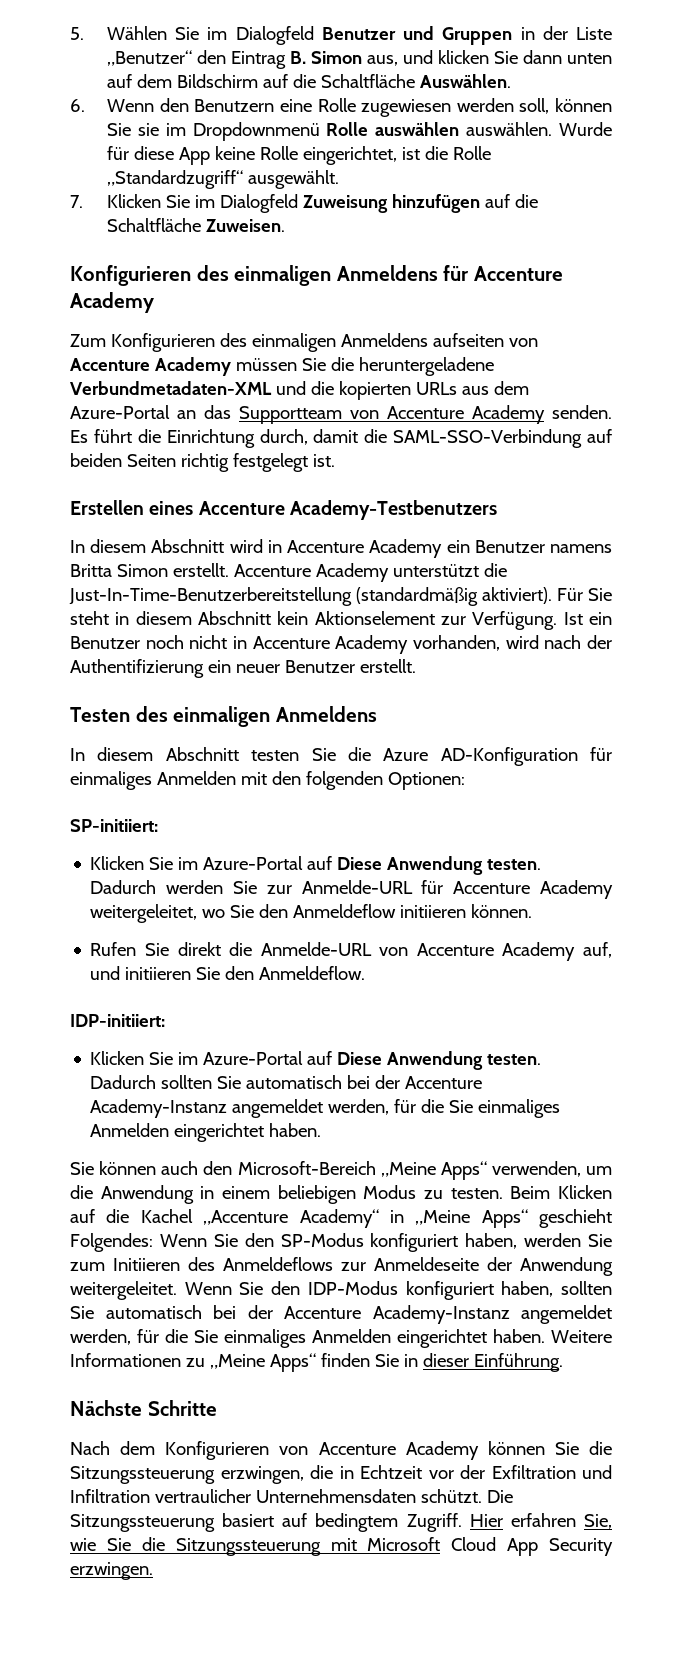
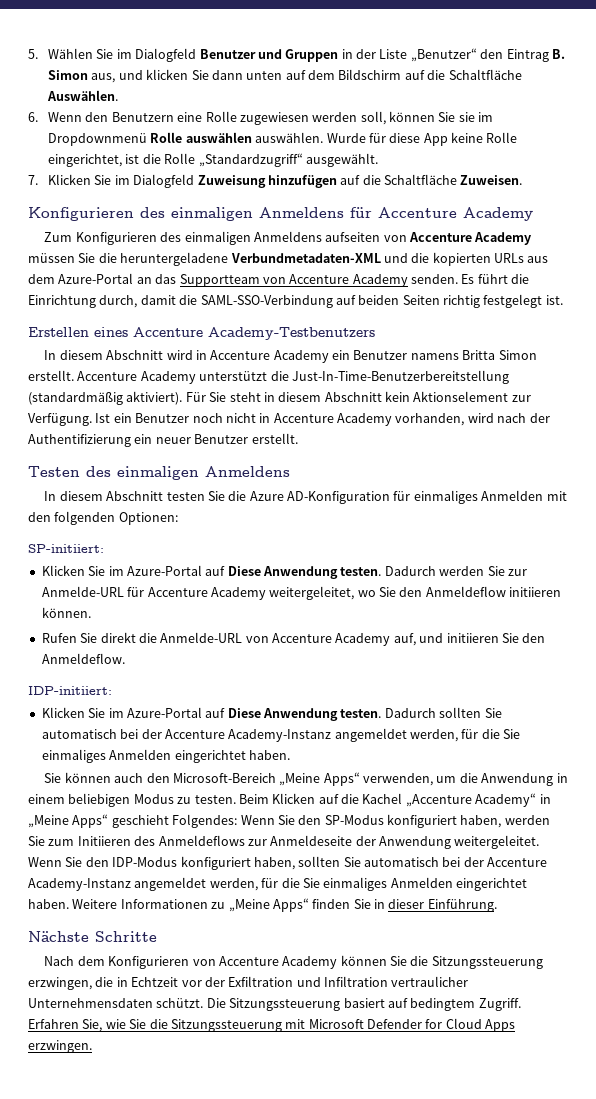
- Hier erfahren Sie, wie Sie die Sitzungssteuerung mit Microsoft Cloud App Security erzwingen.
+ Erfahren Sie, wie Sie die Sitzungssteuerung mit Microsoft Defender for Cloud Apps erzwingen.

